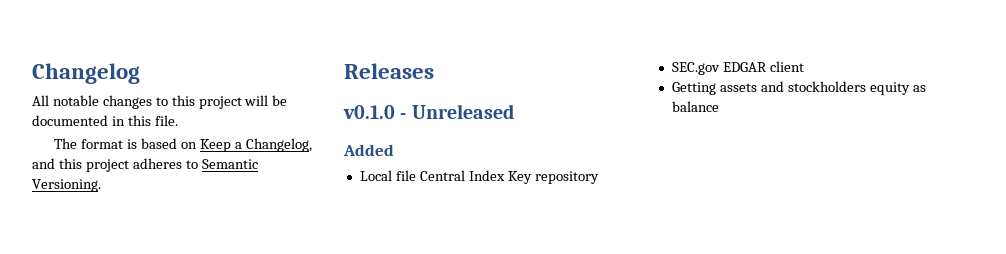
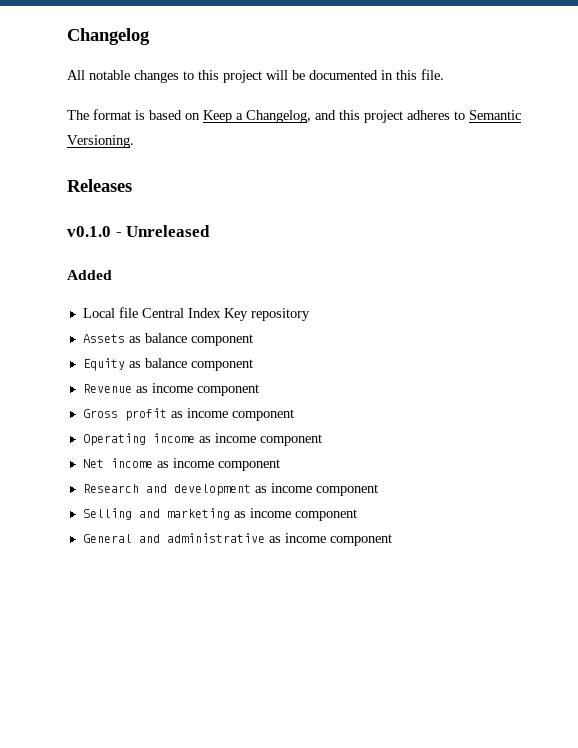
- SEC.gov EDGAR client
- Getting assets and stockholders equity as balance
+ Assets as balance component
+ Equity as balance component
+ Revenue as income component
+ Gross profit as income component
+ Operating income as income component
+ Net income as income component
+ Research and development as income component
+ Selling and marketing as income component
+ General and administrative as income component

